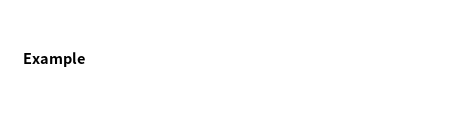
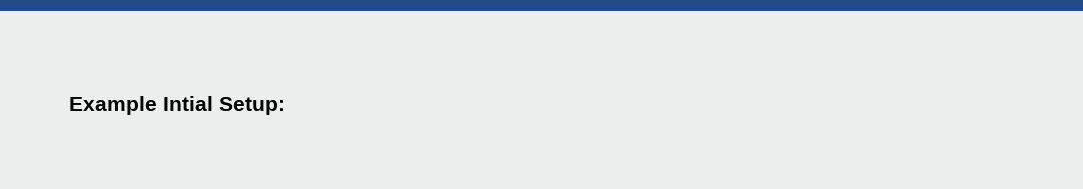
- Example
+ Example Intial Setup:

